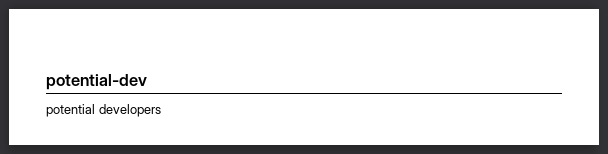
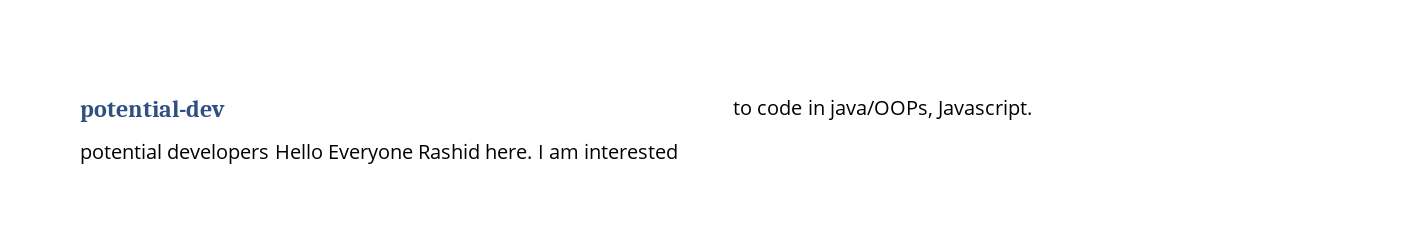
- potential developers
+ potential developers Hello Everyone Rashid here. I am interested to code in java/OOPs, Javascript.

